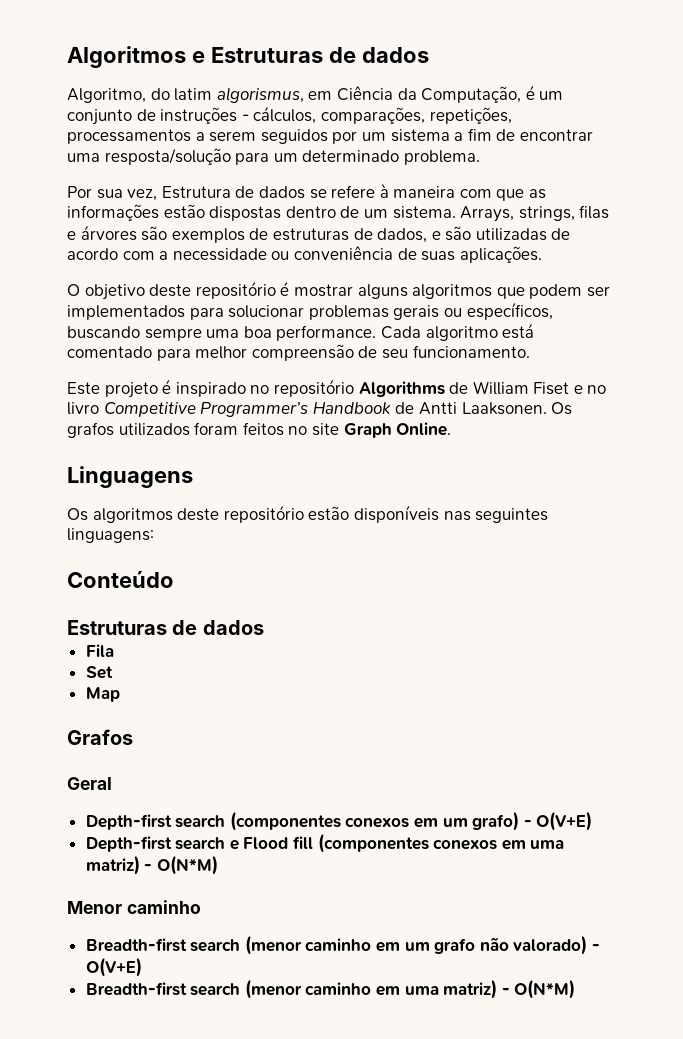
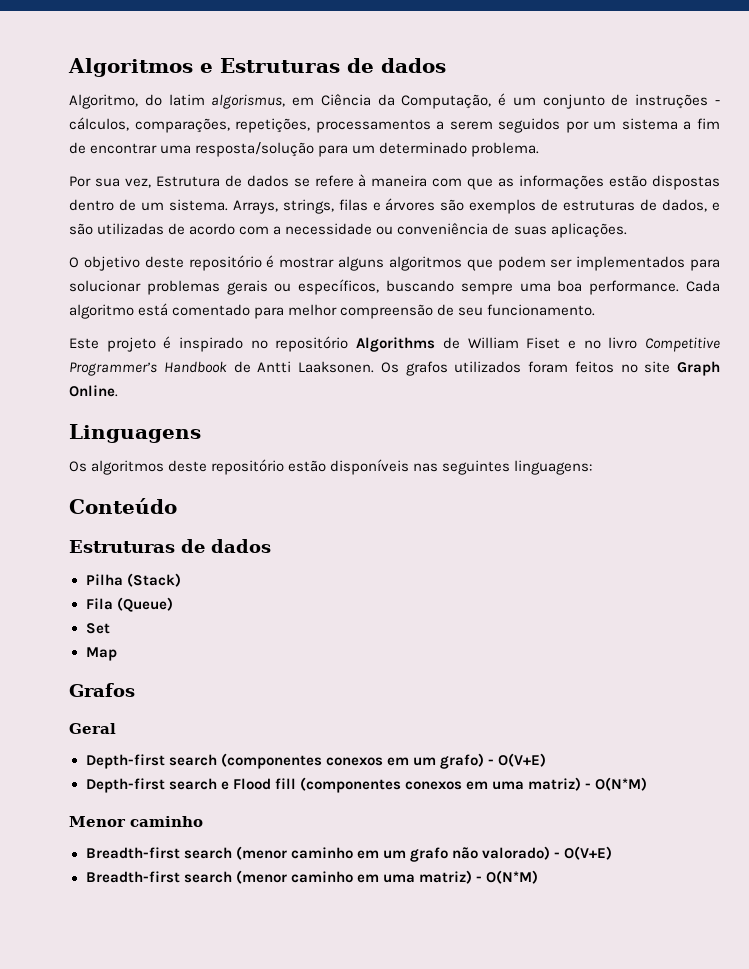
+ Pilha (Stack)
- Fila
+ Fila (Queue)

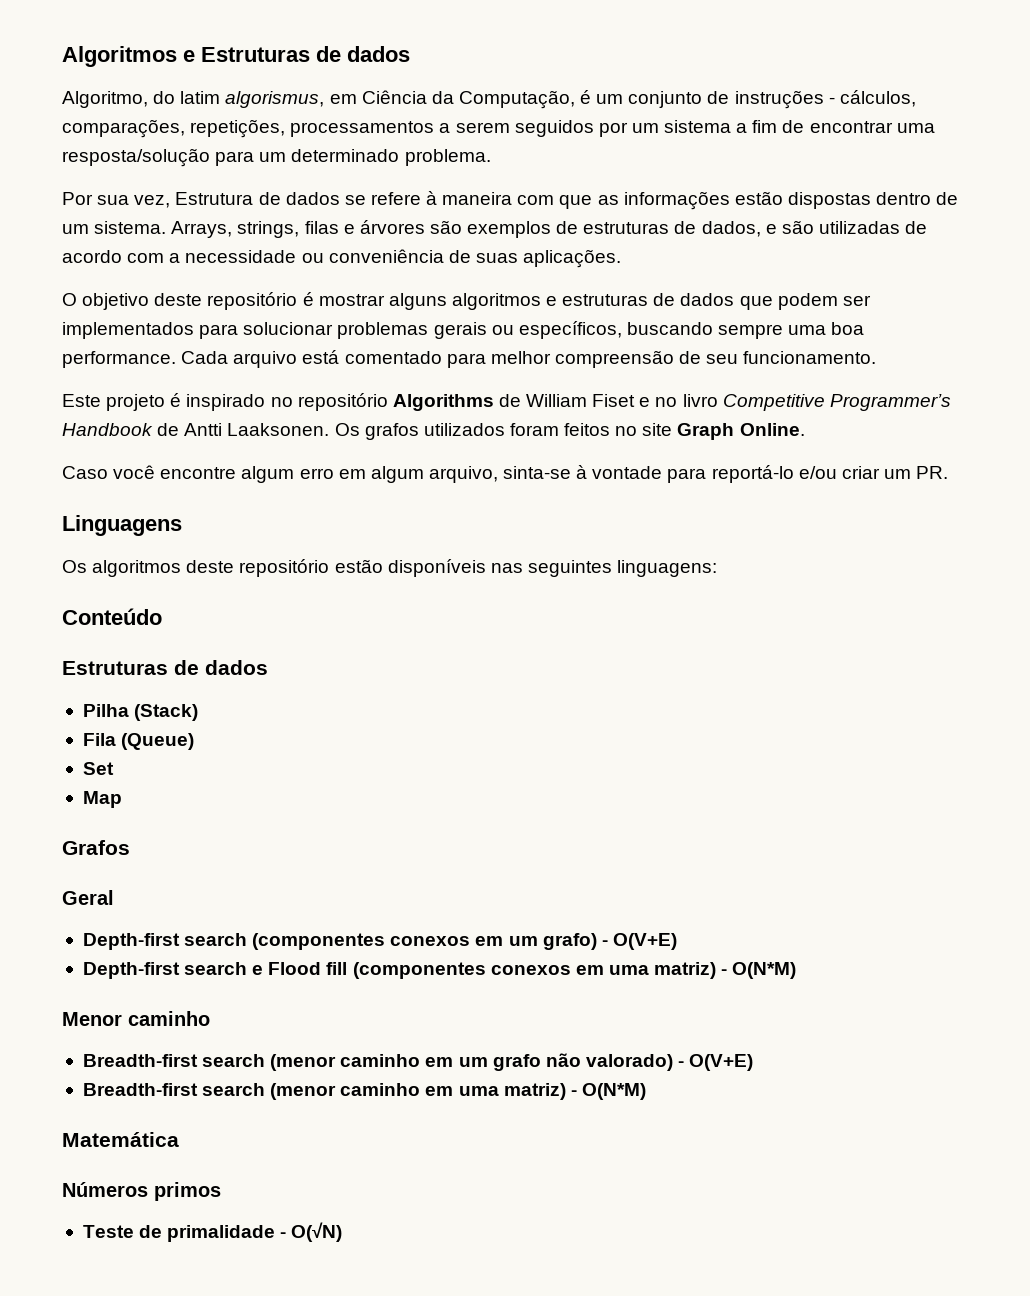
- O objetivo deste repositório é mostrar alguns algoritmos que podem ser implementados para solucionar problemas gerais ou específicos, buscando sempre uma boa performance.
+ O objetivo deste repositório é mostrar alguns algoritmos e estruturas de dados que podem ser implementados para solucionar problemas gerais ou específicos, buscando sempre uma boa performance.
- Cada algoritmo está comentado para melhor compreensão de seu funcionamento.
+ Cada arquivo está comentado para melhor compreensão de seu funcionamento.
+ Caso você encontre algum erro em algum arquivo, sinta-se à vontade para reportá-lo e/ou criar um PR.
+ Matemática
+ Números primos
+ Teste de primalidade - O(√N)

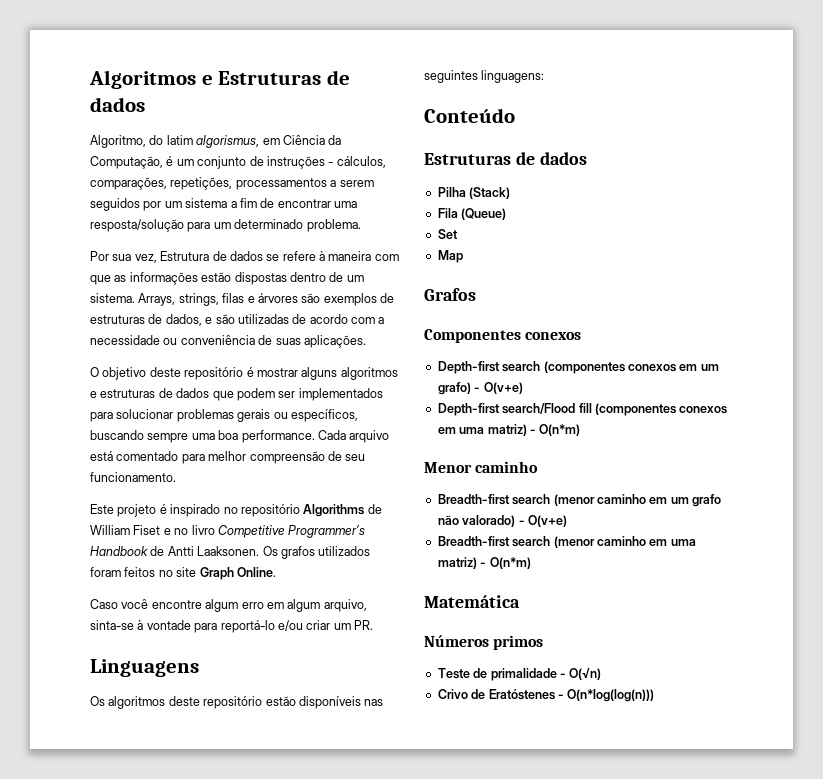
- Geral
+ Componentes conexos
- Depth-first search (componentes conexos em um grafo) - O(V+E)
- Depth-first search e Flood fill (componentes conexos em uma matriz) - O(N*M)
+ Depth-first search (componentes conexos em um grafo) - O(v+e)
+ Depth-first search/Flood fill (componentes conexos em uma matriz) - O(n*m)
- Breadth-first search (menor caminho em um grafo não valorado) - O(V+E)
+ Breadth-first search (menor caminho em um grafo não valorado) - O(v+e)
- Breadth-first search (menor caminho em uma matriz) - O(N*M)
+ Breadth-first search (menor caminho em uma matriz) - O(n*m)
- Teste de primalidade - O(√N)
+ Teste de primalidade - O(√n)
+ Crivo de Eratóstenes - O(n*log(log(n)))

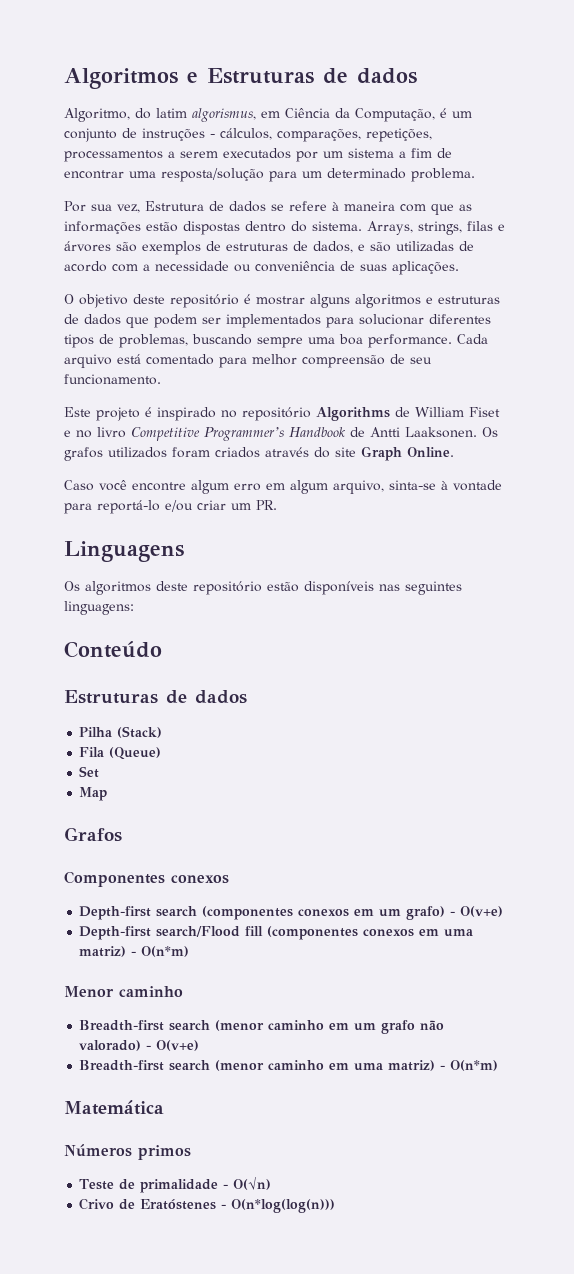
- Algoritmo, do latim algorismus, em Ciência da Computação, é um conjunto de instruções - cálculos, comparações, repetições, processamentos a serem seguidos por um sistema a fim de encontrar uma resposta/solução para um determinado problema.
+ Algoritmo, do latim algorismus, em Ciência da Computação, é um conjunto de instruções - cálculos, comparações, repetições, processamentos a serem executados por um sistema a fim de encontrar uma resposta/solução para um determinado problema.
- Por sua vez, Estrutura de dados se refere à maneira com que as informações estão dispostas dentro de um sistema.
+ Por sua vez, Estrutura de dados se refere à maneira com que as informações estão dispostas dentro do sistema.
- O objetivo deste repositório é mostrar alguns algoritmos e estruturas de dados que podem ser implementados para solucionar problemas gerais ou específicos, buscando sempre uma boa performance.
+ O objetivo deste repositório é mostrar alguns algoritmos e estruturas de dados que podem ser implementados para solucionar diferentes tipos de problemas, buscando sempre uma boa performance.
- Os grafos utilizados foram feitos no site Graph Online.
+ Os grafos utilizados foram criados através do site Graph Online.

